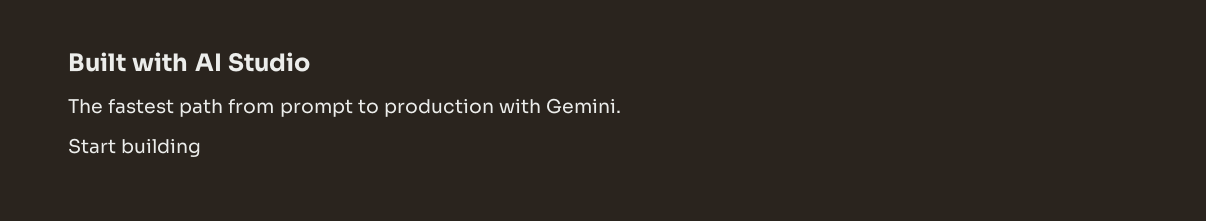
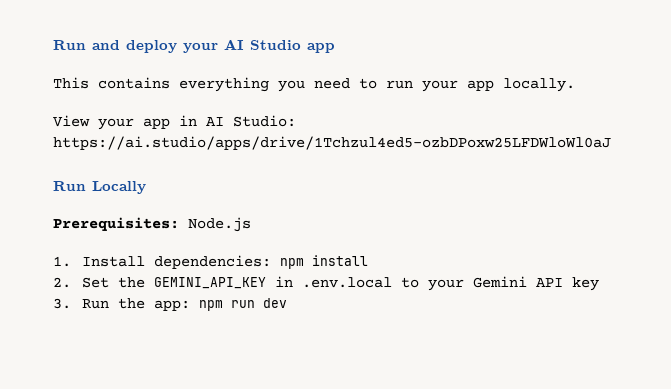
- Built with AI Studio
- The fastest path from prompt to production with Gemini.
- Start building
+ Run and deploy your AI Studio app
+ This contains everything you need to run your app locally.
+ View your app in AI Studio: https://ai.studio/apps/drive/1Tchzul4ed5-ozbDPoxw25LFDWloWl0aJ
+ Run Locally
+ Prerequisites: Node.js
+ 1. Install dependencies: npm install
+ 2. Set the GEMINI_API_KEY in .env.local to your Gemini API key
+ 3. Run the app: npm run dev

